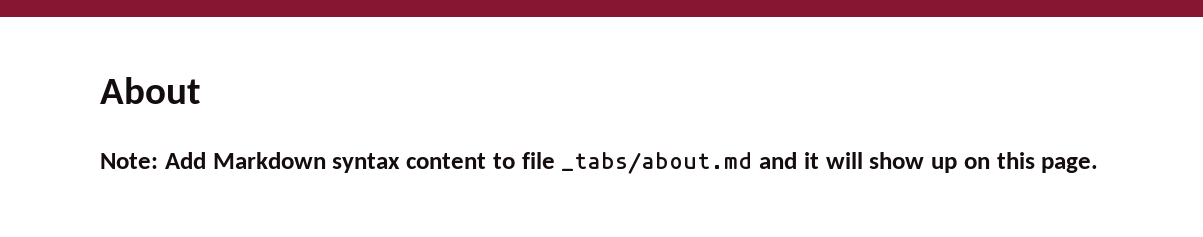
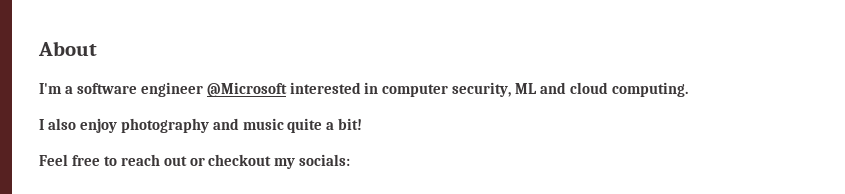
- Note: Add Markdown syntax content to file _tabs/about.md and it will show up on this page.
+ I'm a software engineer @Microsoft interested in computer security, ML and cloud computing.
+ I also enjoy photography and music quite a bit!
+ Feel free to reach out or checkout my socials:

